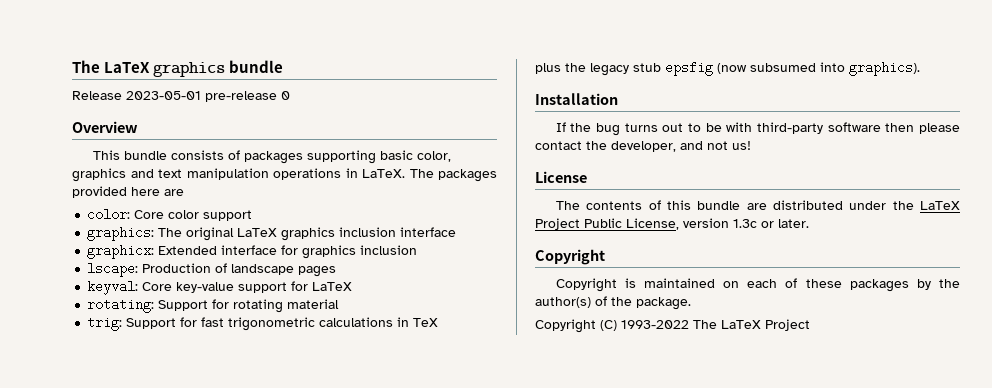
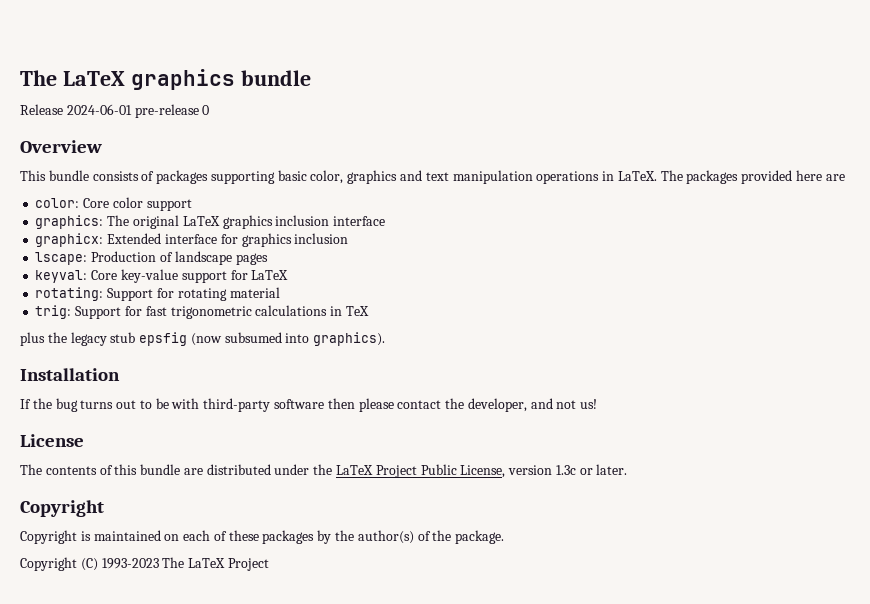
- Release 2023-05-01 pre-release 0
+ Release 2024-06-01 pre-release 0
- Copyright (C) 1993-2022 The LaTeX Project
+ Copyright (C) 1993-2023 The LaTeX Project

